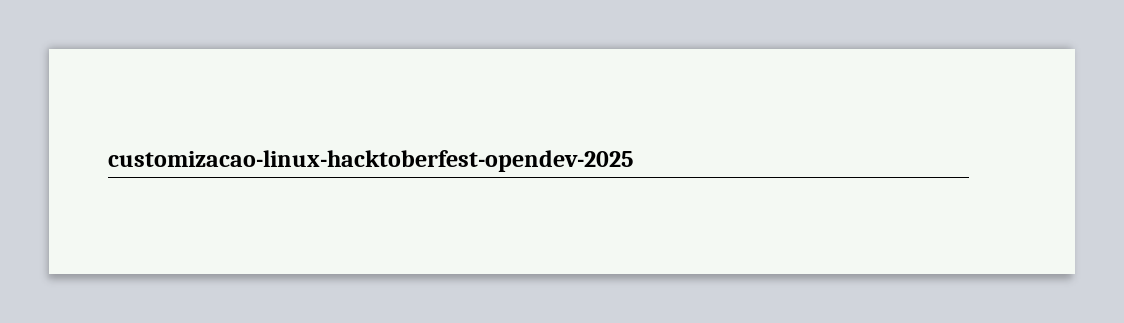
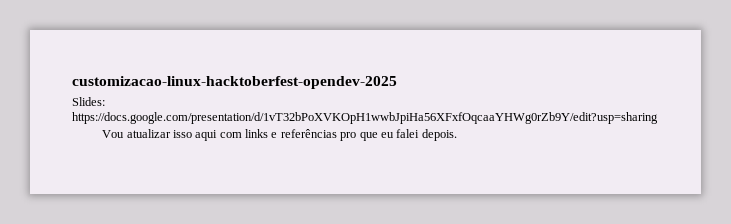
+ Slides: https://docs.google.com/presentation/d/1vT32bPoXVKOpH1wwbJpiHa56XFxfOqcaaYHWg0rZb9Y/edit?usp=sharing
+ Vou atualizar isso aqui com links e referências pro que eu falei depois.

